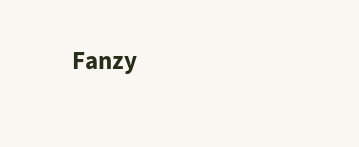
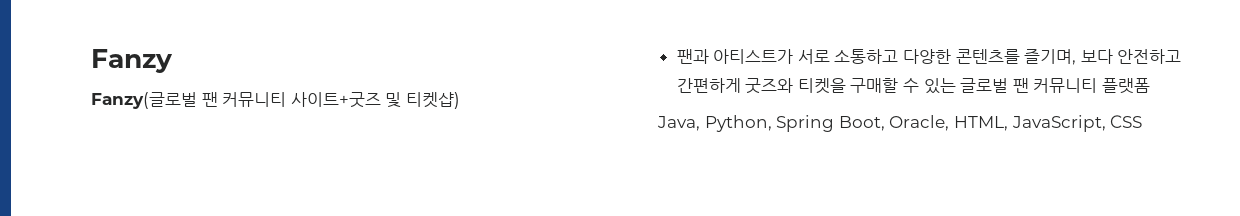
+ Fanzy(글로벌 팬 커뮤니티 사이트+굿즈 및 티켓샵)
+ 팬과 아티스트가 서로 소통하고 다양한 콘텐츠를 즐기며, 보다 안전하고 간편하게 굿즈와 티켓을 구매할 수 있는 글로벌 팬 커뮤니티 플랫폼
+ Java, Python, Spring Boot, Oracle, HTML, JavaScript, CSS

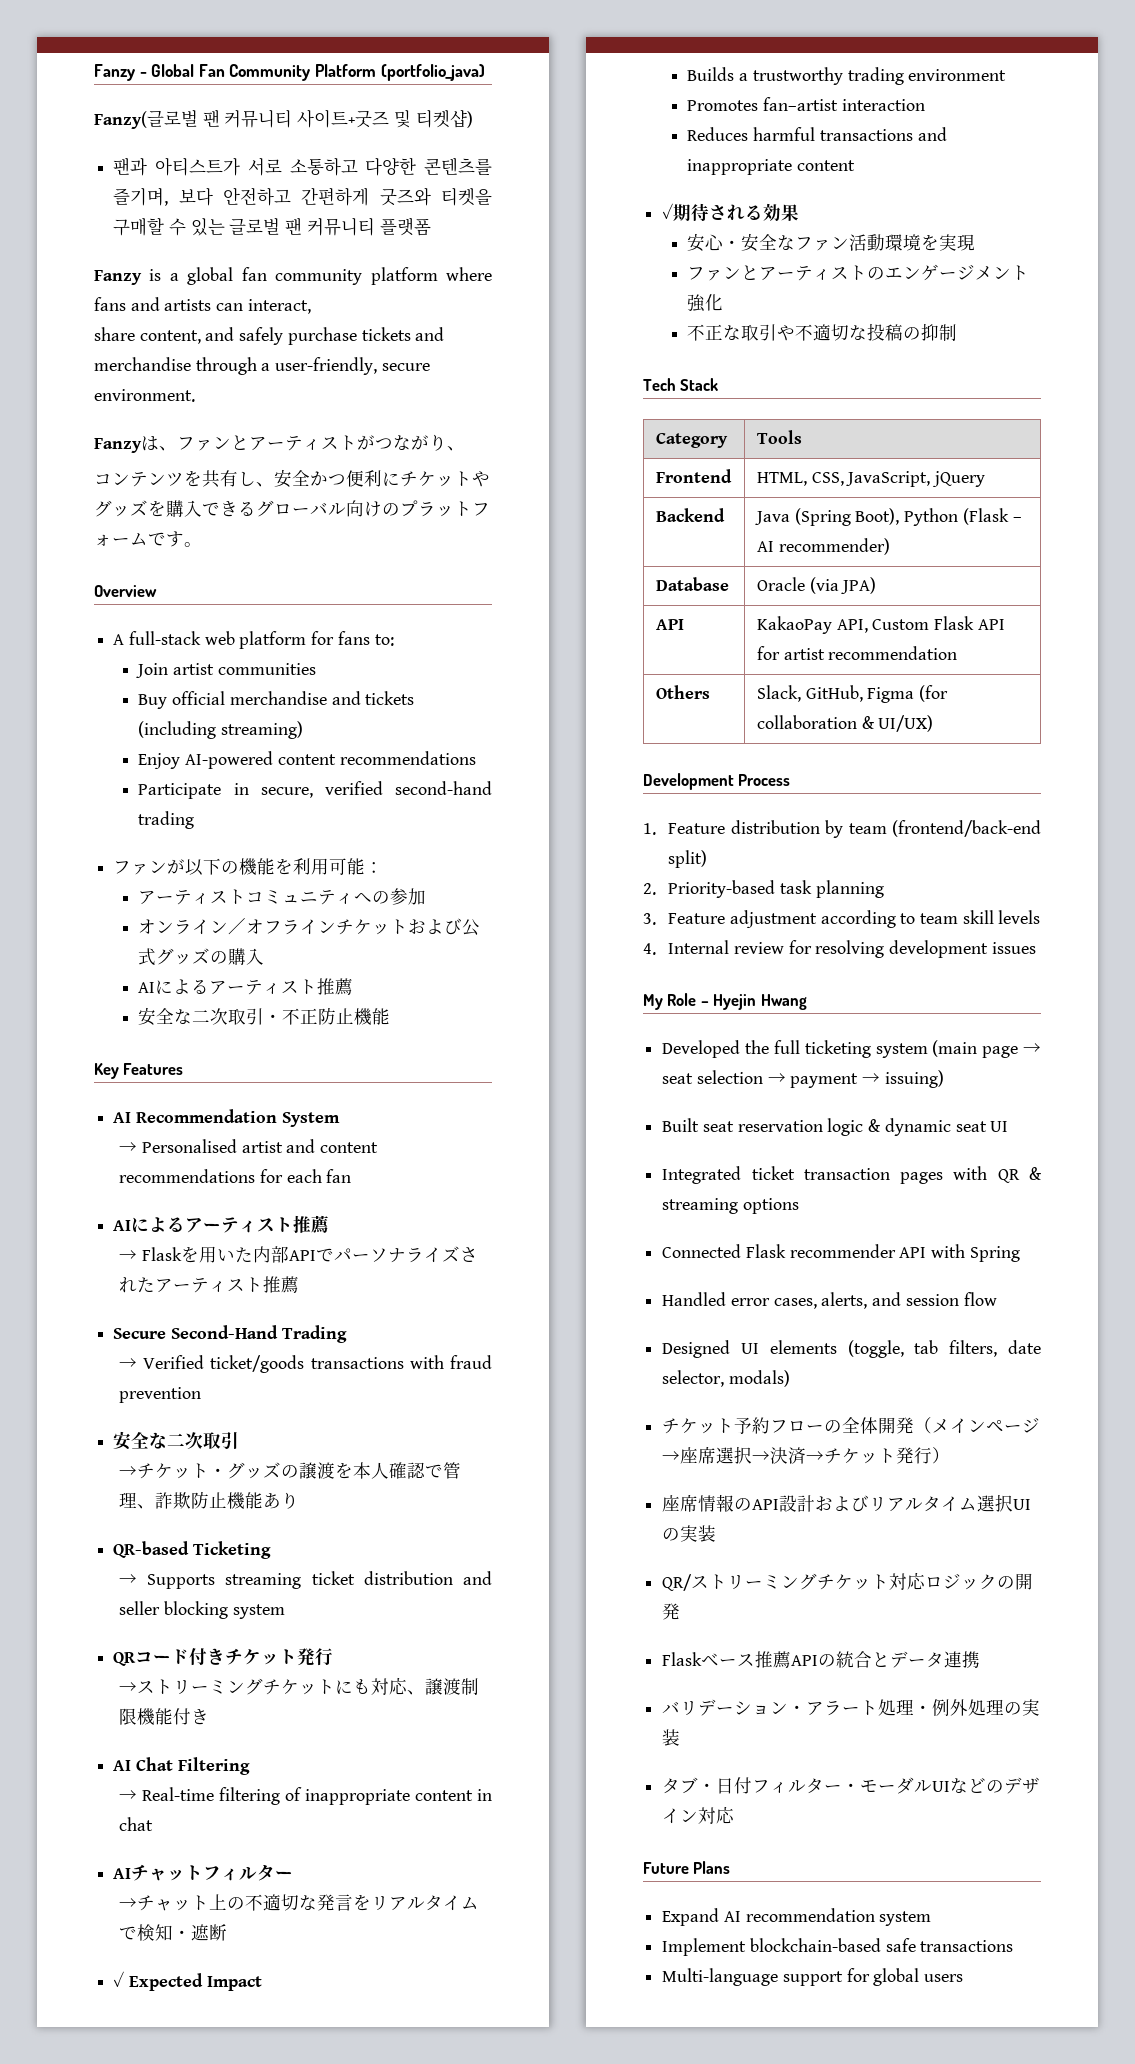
- Fanzy
+ Fanzy - Global Fan Community Platform (portfolio_java)
- Java, Python, Spring Boot, Oracle, HTML, JavaScript, CSS
+ Fanzy is a global fan community platform where fans and artists can interact,
+ share content, and safely purchase tickets and merchandise through a user-friendly, secure environment.
+ Fanzyは、ファンとアーティストがつながり、
+ コンテンツを共有し、安全かつ便利にチケットやグッズを購入できるグローバル向けのプラットフォームです。
+ Overview
+ A full-stack web platform for fans to:
+ Join artist communities
+ Buy official merchandise and tickets (including streaming)
+ Enjoy AI-powered content recommendations
+ Participate in secure, verified second-hand trading
+ ファンが以下の機能を利用可能：
+ アーティストコミュニティへの参加
+ オンライン／オフラインチケットおよび公式グッズの購入
+ AIによるアーティスト推薦
+ 安全な二次取引・不正防止機能
+ Key Features
+ AI Recommendation System
+ → Personalised artist and content recommendations for each fan
+ AIによるアーティスト推薦
+ → Flaskを用いた内部APIでパーソナライズされたアーティスト推薦
+ Secure Second-Hand Trading
+ → Verified ticket/goods transactions with fraud prevention
+ 安全な二次取引
+ →チケット・グッズの譲渡を本人確認で管理、詐欺防止機能あり
+ QR-based Ticketing
+ → Supports streaming ticket distribution and seller blocking system
+ QRコード付きチケット発行
+ →ストリーミングチケットにも対応、譲渡制限機能付き
+ AI Chat Filtering
+ → Real-time filtering of inappropriate content in chat
+ AIチャットフィルター
+ →チャット上の不適切な発言をリアルタイムで検知・遮断
+ ✓ Expected Impact
+ Builds a trustworthy trading environment
+ Promotes fan–artist interaction
+ Reduces harmful transactions and inappropriate content
+ ✓期待される効果
+ 安心・安全なファン活動環境を実現
+ ファンとアーティストのエンゲージメント強化
+ 不正な取引や不適切な投稿の抑制
+ Tech Stack
+ Category | Tools
+ Frontend | HTML, CSS, JavaScript, jQuery
+ Backend | Java (Spring Boot), Python (Flask – AI recommender)
+ Database | Oracle (via JPA)
+ API | KakaoPay API, Custom Flask API for artist recommendation
+ Others | Slack, GitHub, Figma (for collaboration & UI/UX)
+ Development Process
+ 1. Feature distribution by team (frontend/back-end split)
+ 2. Priority-based task planning
+ 3. Feature adjustment according to team skill levels
+ 4. Internal review for resolving development issues
+ My Role – Hyejin Hwang
+ Developed the full ticketing system (main page → seat selection → payment → issuing)
+ Built seat reservation logic & dynamic seat UI
+ Integrated ticket transaction pages with QR & streaming options
+ Connected Flask recommender API with Spring
+ Handled error cases, alerts, and session flow
+ Designed UI elements (toggle, tab filters, date selector, modals)
+ チケット予約フローの全体開発（メインページ→座席選択→決済→チケット発行）
+ 座席情報のAPI設計およびリアルタイム選択UIの実装
+ QR/ストリーミングチケット対応ロジックの開発
+ Flaskベース推薦APIの統合とデータ連携
+ バリデーション・アラート処理・例外処理の実装
+ タブ・日付フィルター・モーダルUIなどのデザイン対応
+ Future Plans
+ Expand AI recommendation system
+ Implement blockchain-based safe transactions
+ Multi-language support for global users

